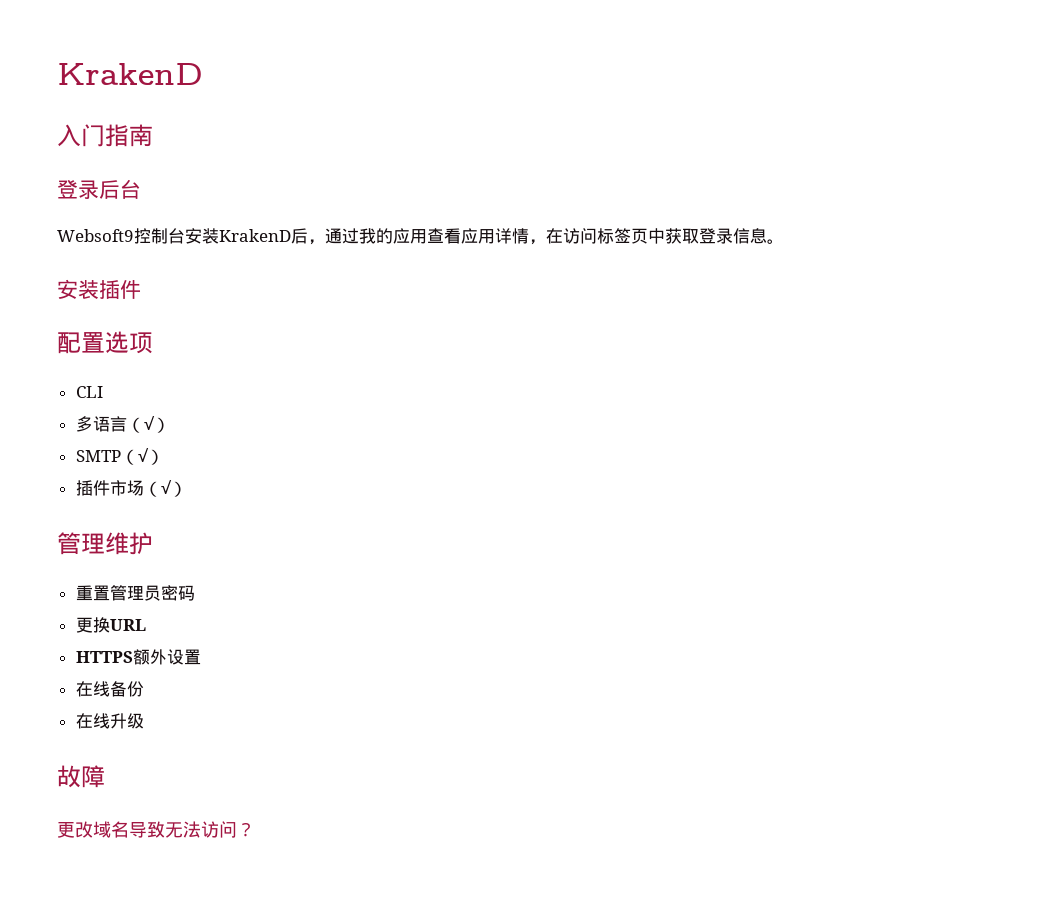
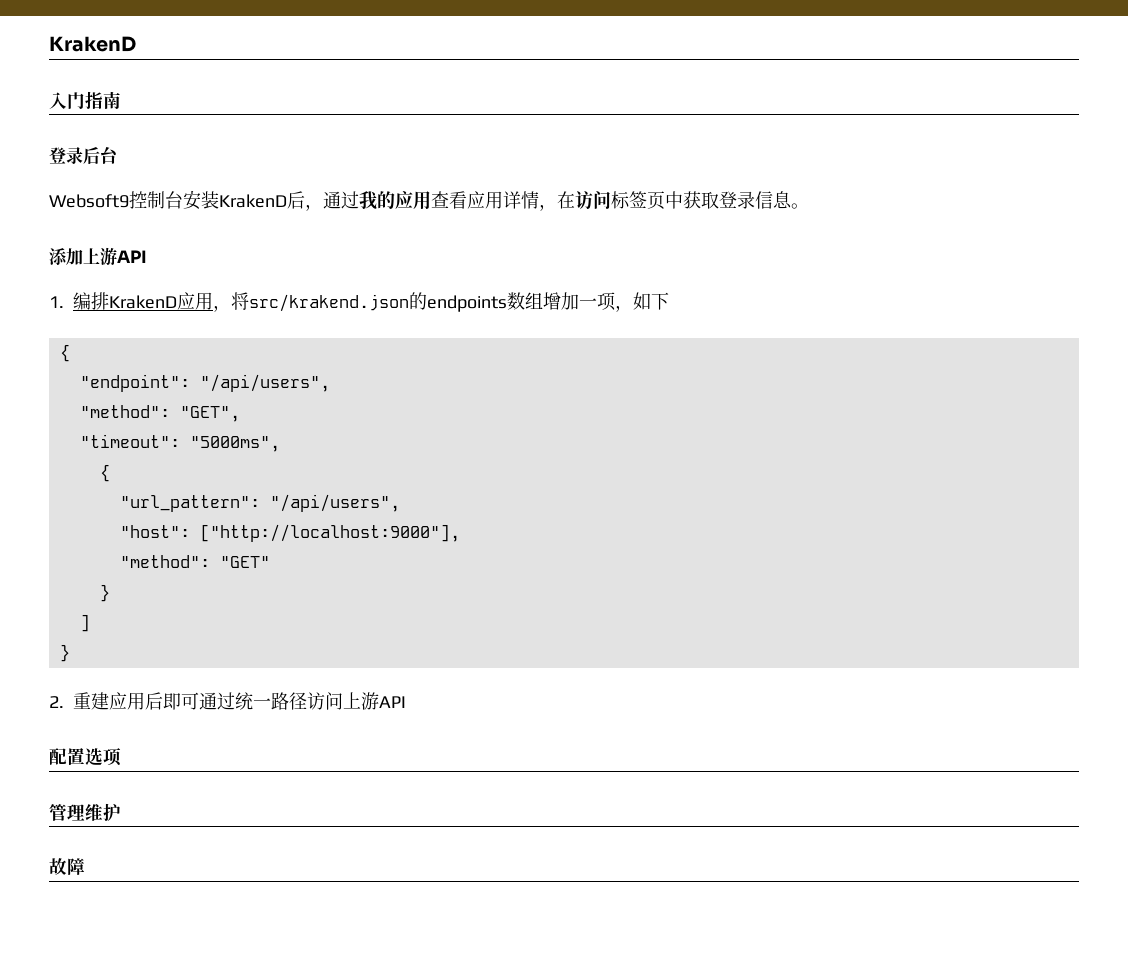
- 安装插件
+ 添加上游API
+ 1.编排KrakenD应用，将src/krakend.json的endpoints数组增加一项，如下
+ {
+ "endpoint": "/api/users",
+ "method": "GET",
+ "timeout": "5000ms",
+ {
+ "url_pattern": "/api/users",
+ "host": ["http://localhost:9000"],
+ "method": "GET"
+ }
+ ]
+ }
+ 2.重建应用后即可通过统一路径访问上游API
  配置选项
- CLI
- 多语言（√）
- SMTP（√）
- 插件市场（√）
  管理维护
- 重置管理员密码
- 更换URL
- HTTPS额外设置
- 在线备份
- 在线升级
  故障
- 更改域名导致无法访问？

